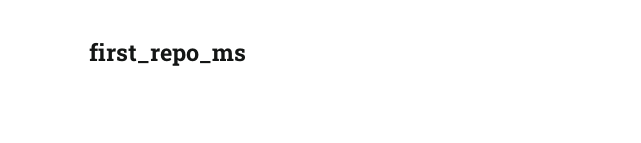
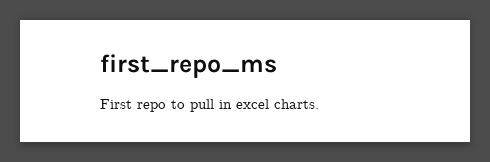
+ First repo to pull in excel charts.

